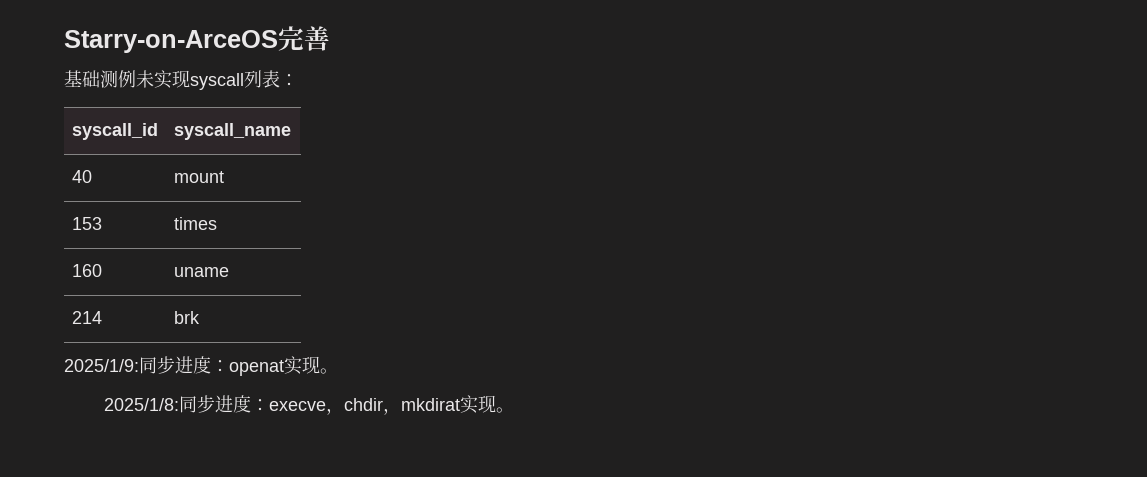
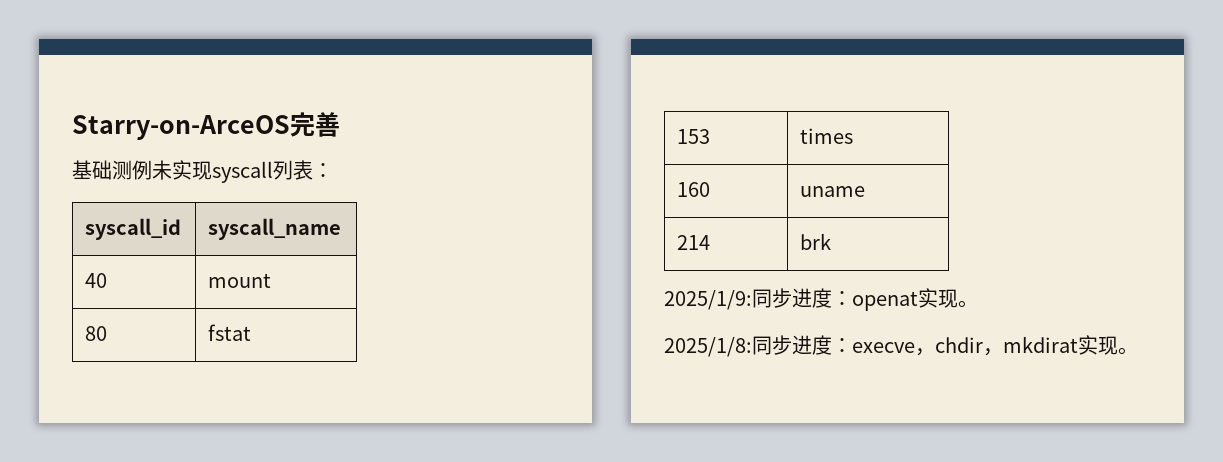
+ 80 | fstat

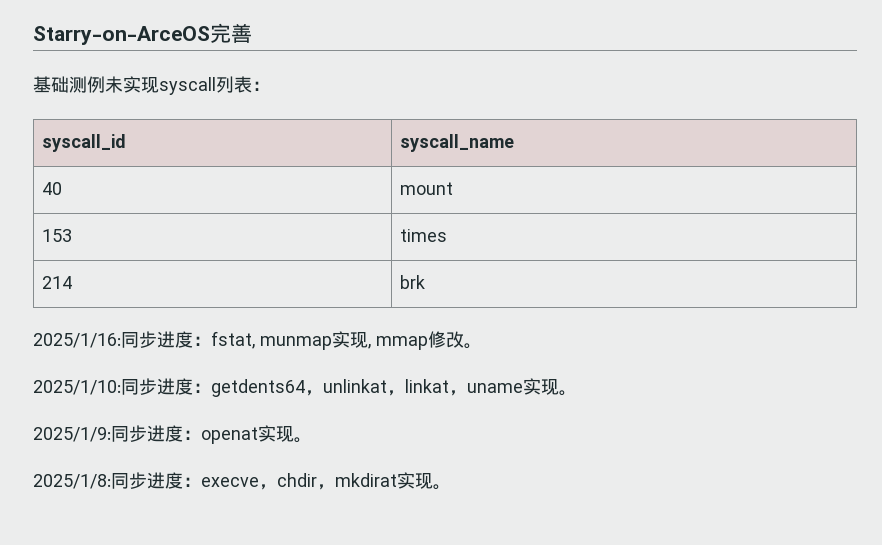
- 80 | fstat
- 160 | uname
+ 2025/1/16:同步进度：fstat, munmap实现, mmap修改。
+ 2025/1/10:同步进度：getdents64，unlinkat，linkat，uname实现。

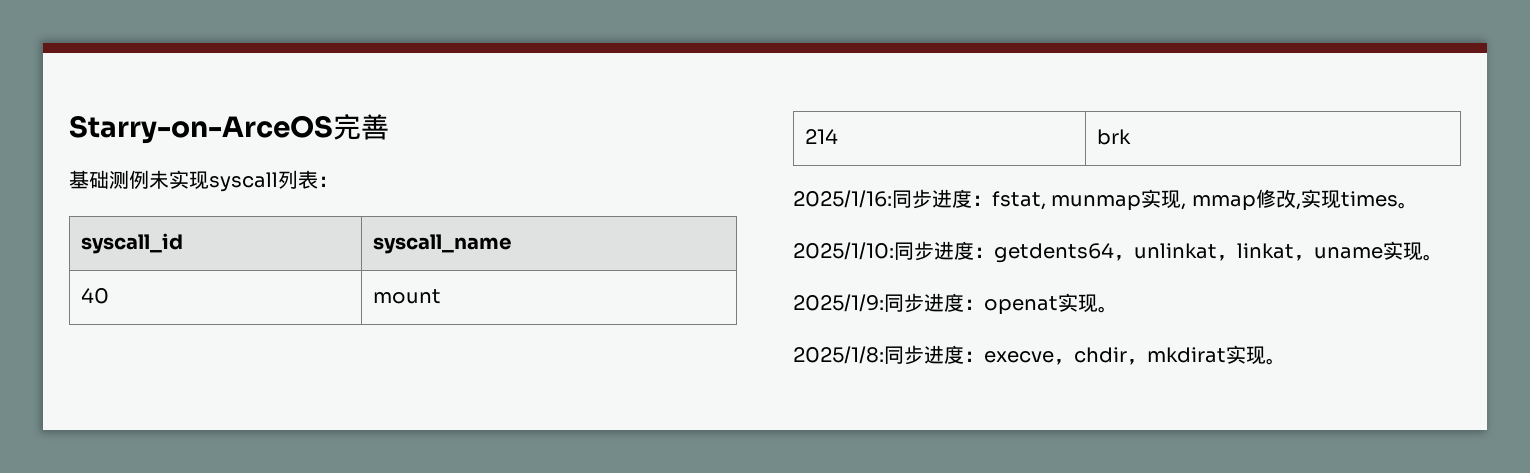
- 153 | times
- 2025/1/16:同步进度：fstat, munmap实现, mmap修改。
+ 2025/1/16:同步进度：fstat, munmap实现, mmap修改,实现times。

